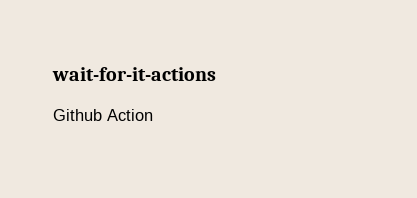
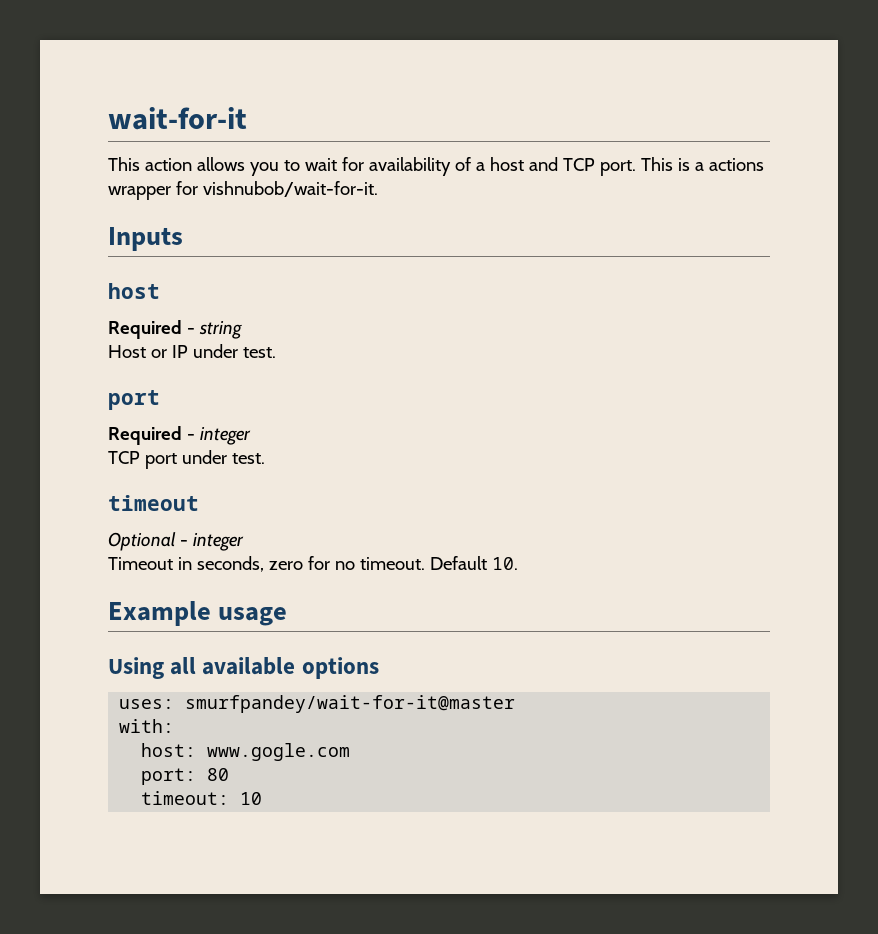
- wait-for-it-actions
- Github Action
+ wait-for-it
+ This action allows you to wait for availability of a host and TCP port. This is a actions wrapper for vishnubob/wait-for-it.
+ Inputs
+ host
+ Required - string
+ Host or IP under test.
+ port
+ Required - integer
+ TCP port under test.
+ timeout
+ Optional - integer
+ Timeout in seconds, zero for no timeout. Default 10.
+ Example usage
+ Using all available options
+ uses: smurfpandey/wait-for-it@master
+ with:
+ host: www.gogle.com
+ port: 80
+ timeout: 10

